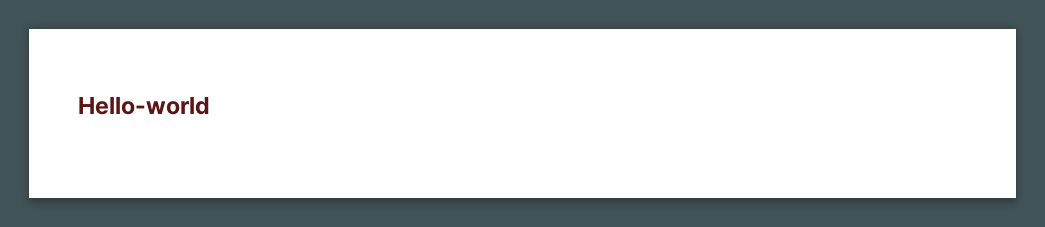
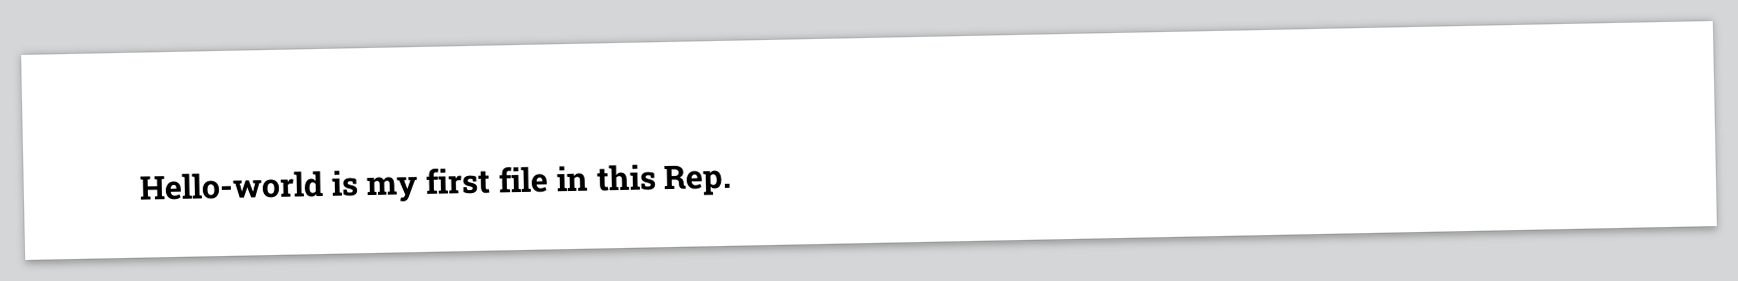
- Hello-world
+ Hello-world is my first file in this Rep.

